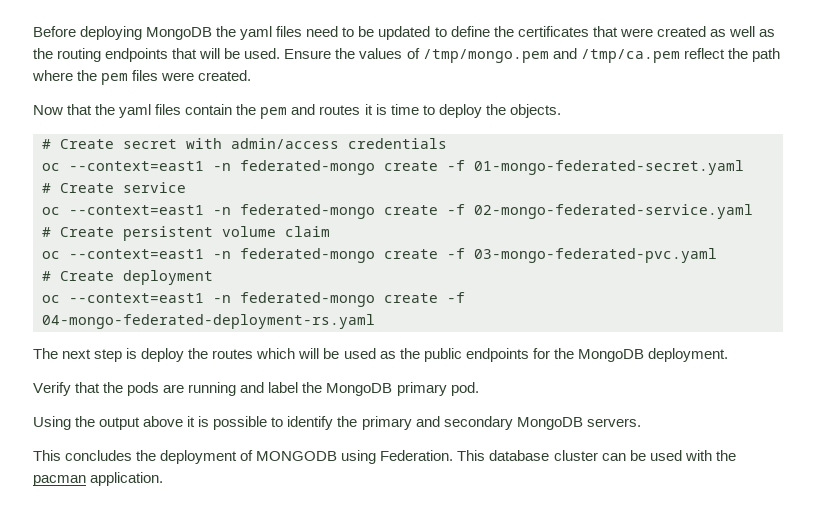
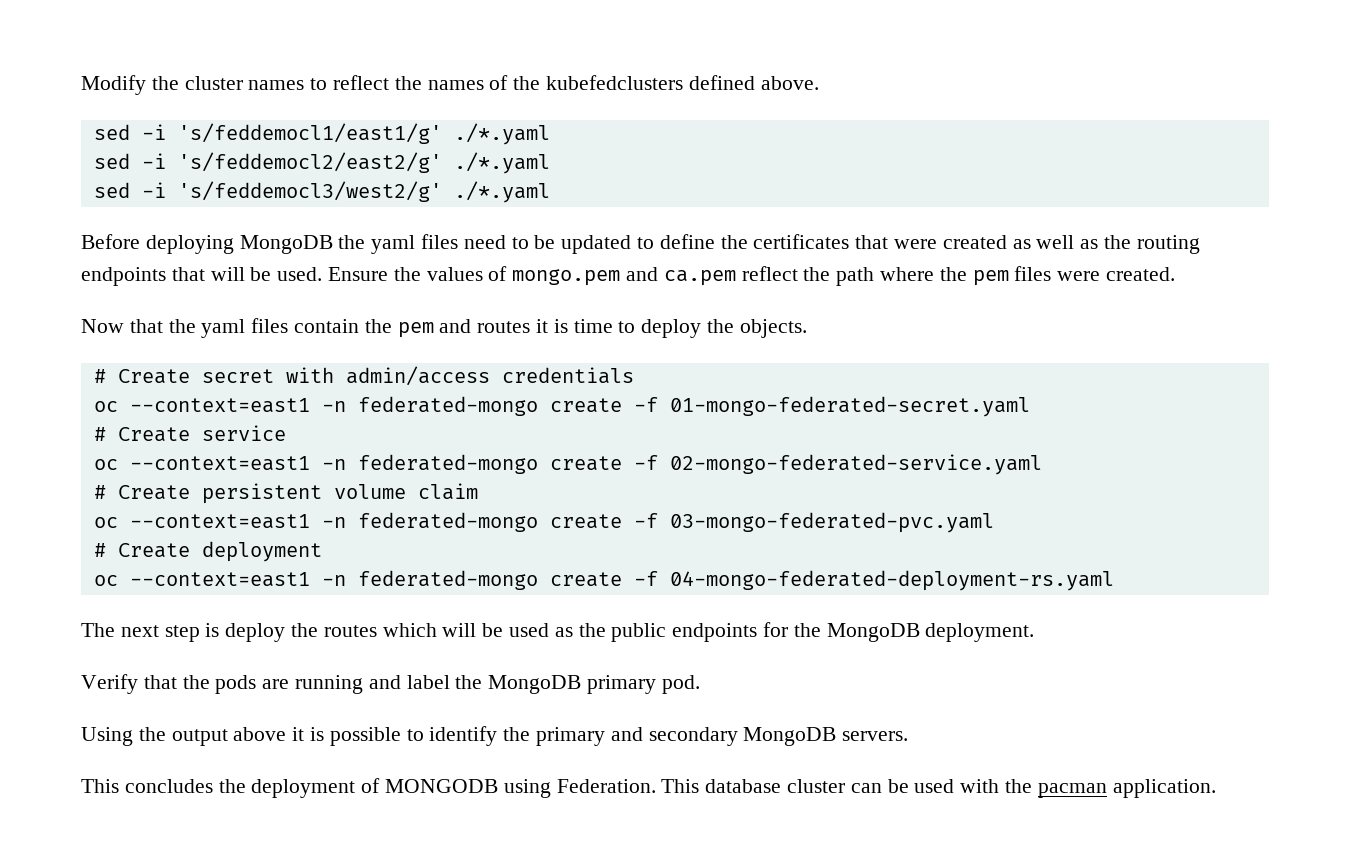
+ Modify the cluster names to reflect the names of the kubefedclusters defined above.
+ sed -i 's/feddemocl1/east1/g' ./*.yaml
+ sed -i 's/feddemocl2/east2/g' ./*.yaml
+ sed -i 's/feddemocl3/west2/g' ./*.yaml
- Ensure the values of /tmp/mongo.pem and /tmp/ca.pem reflect the path where the pem files were created.
+ Ensure the values of mongo.pem and ca.pem reflect the path where the pem files were created.

